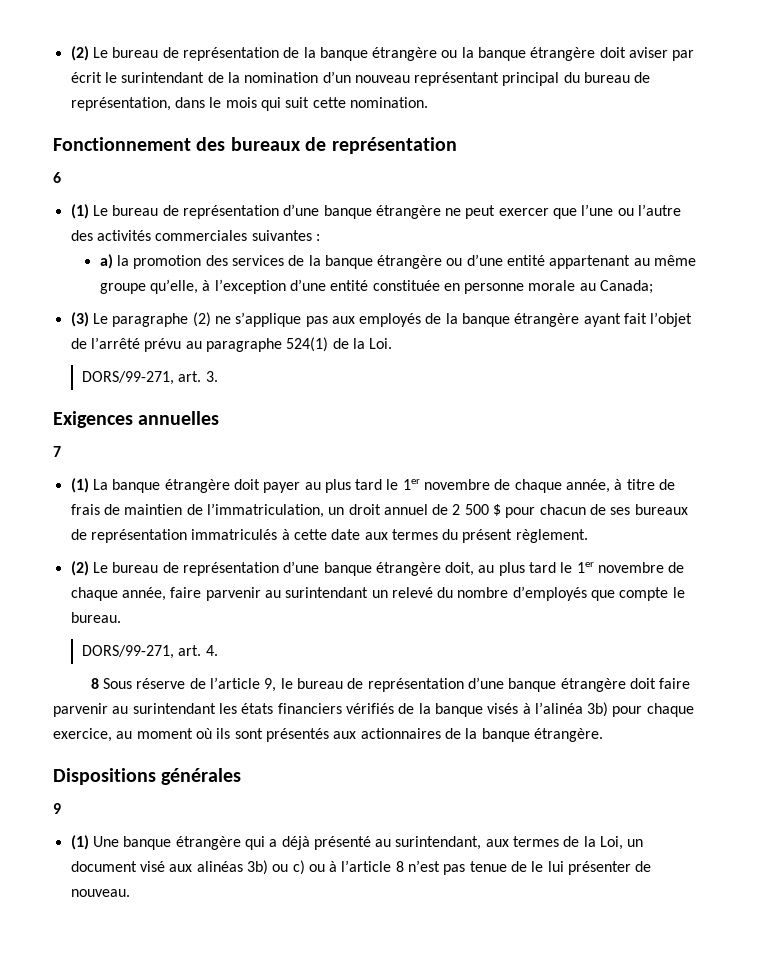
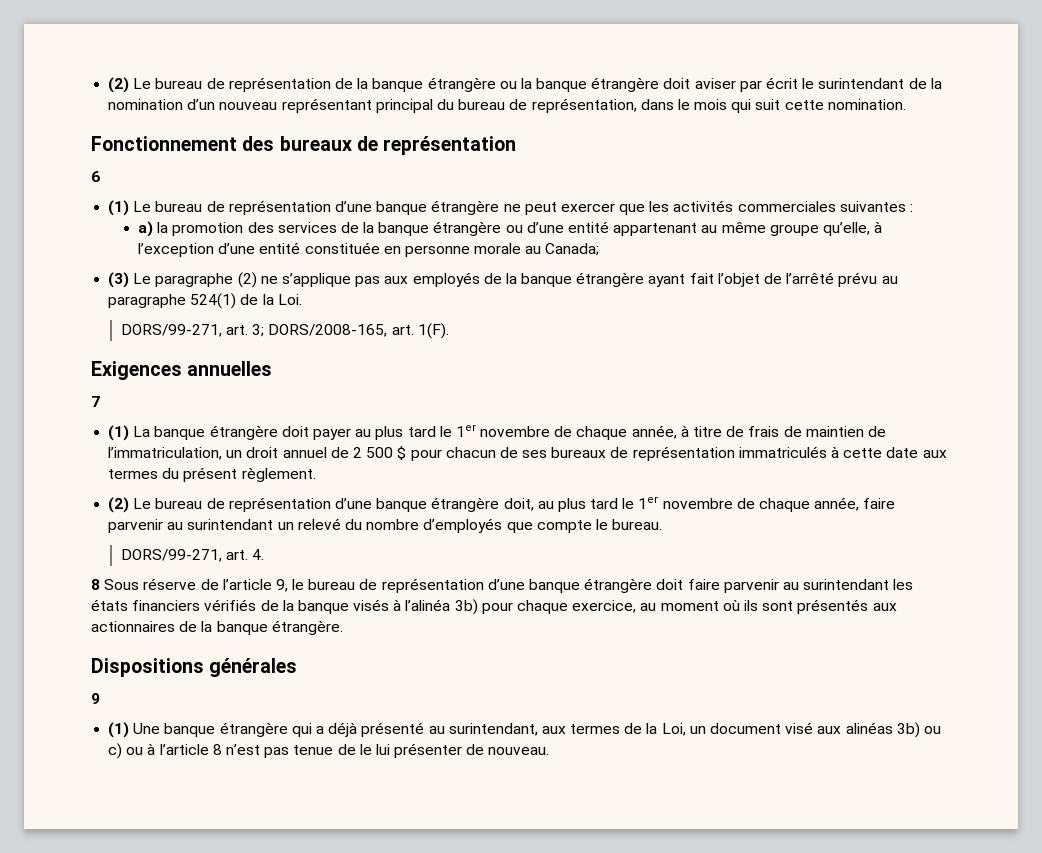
- (1) Le bureau de représentation d’une banque étrangère ne peut exercer que l’une ou l’autre des activités commerciales suivantes :
+ (1) Le bureau de représentation d’une banque étrangère ne peut exercer que les activités commerciales suivantes :
- DORS/99-271, art. 3.
+ DORS/99-271, art. 3; DORS/2008-165, art. 1(F).

